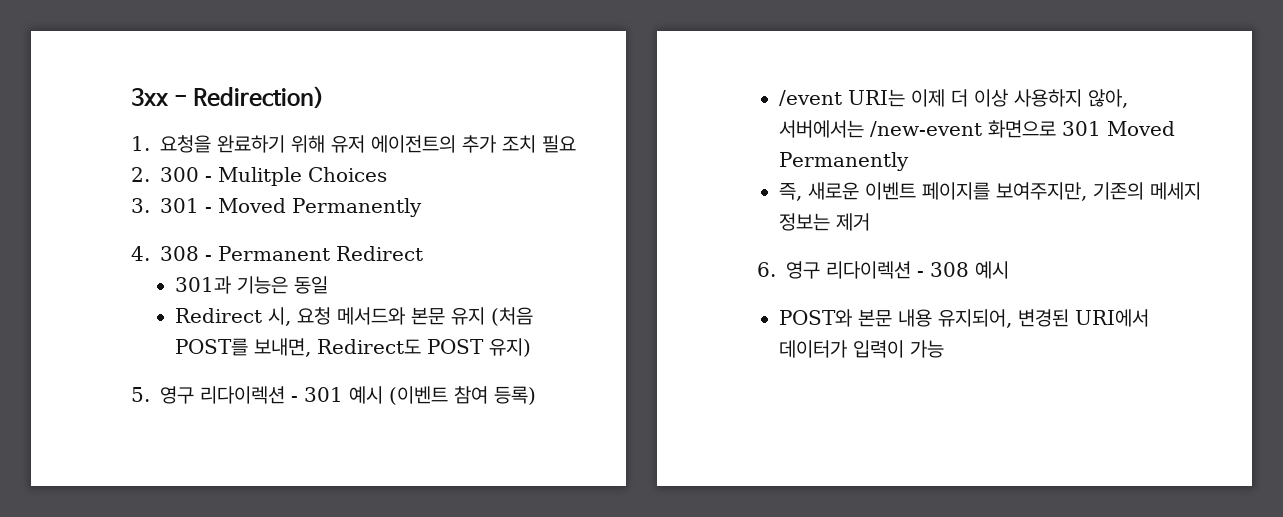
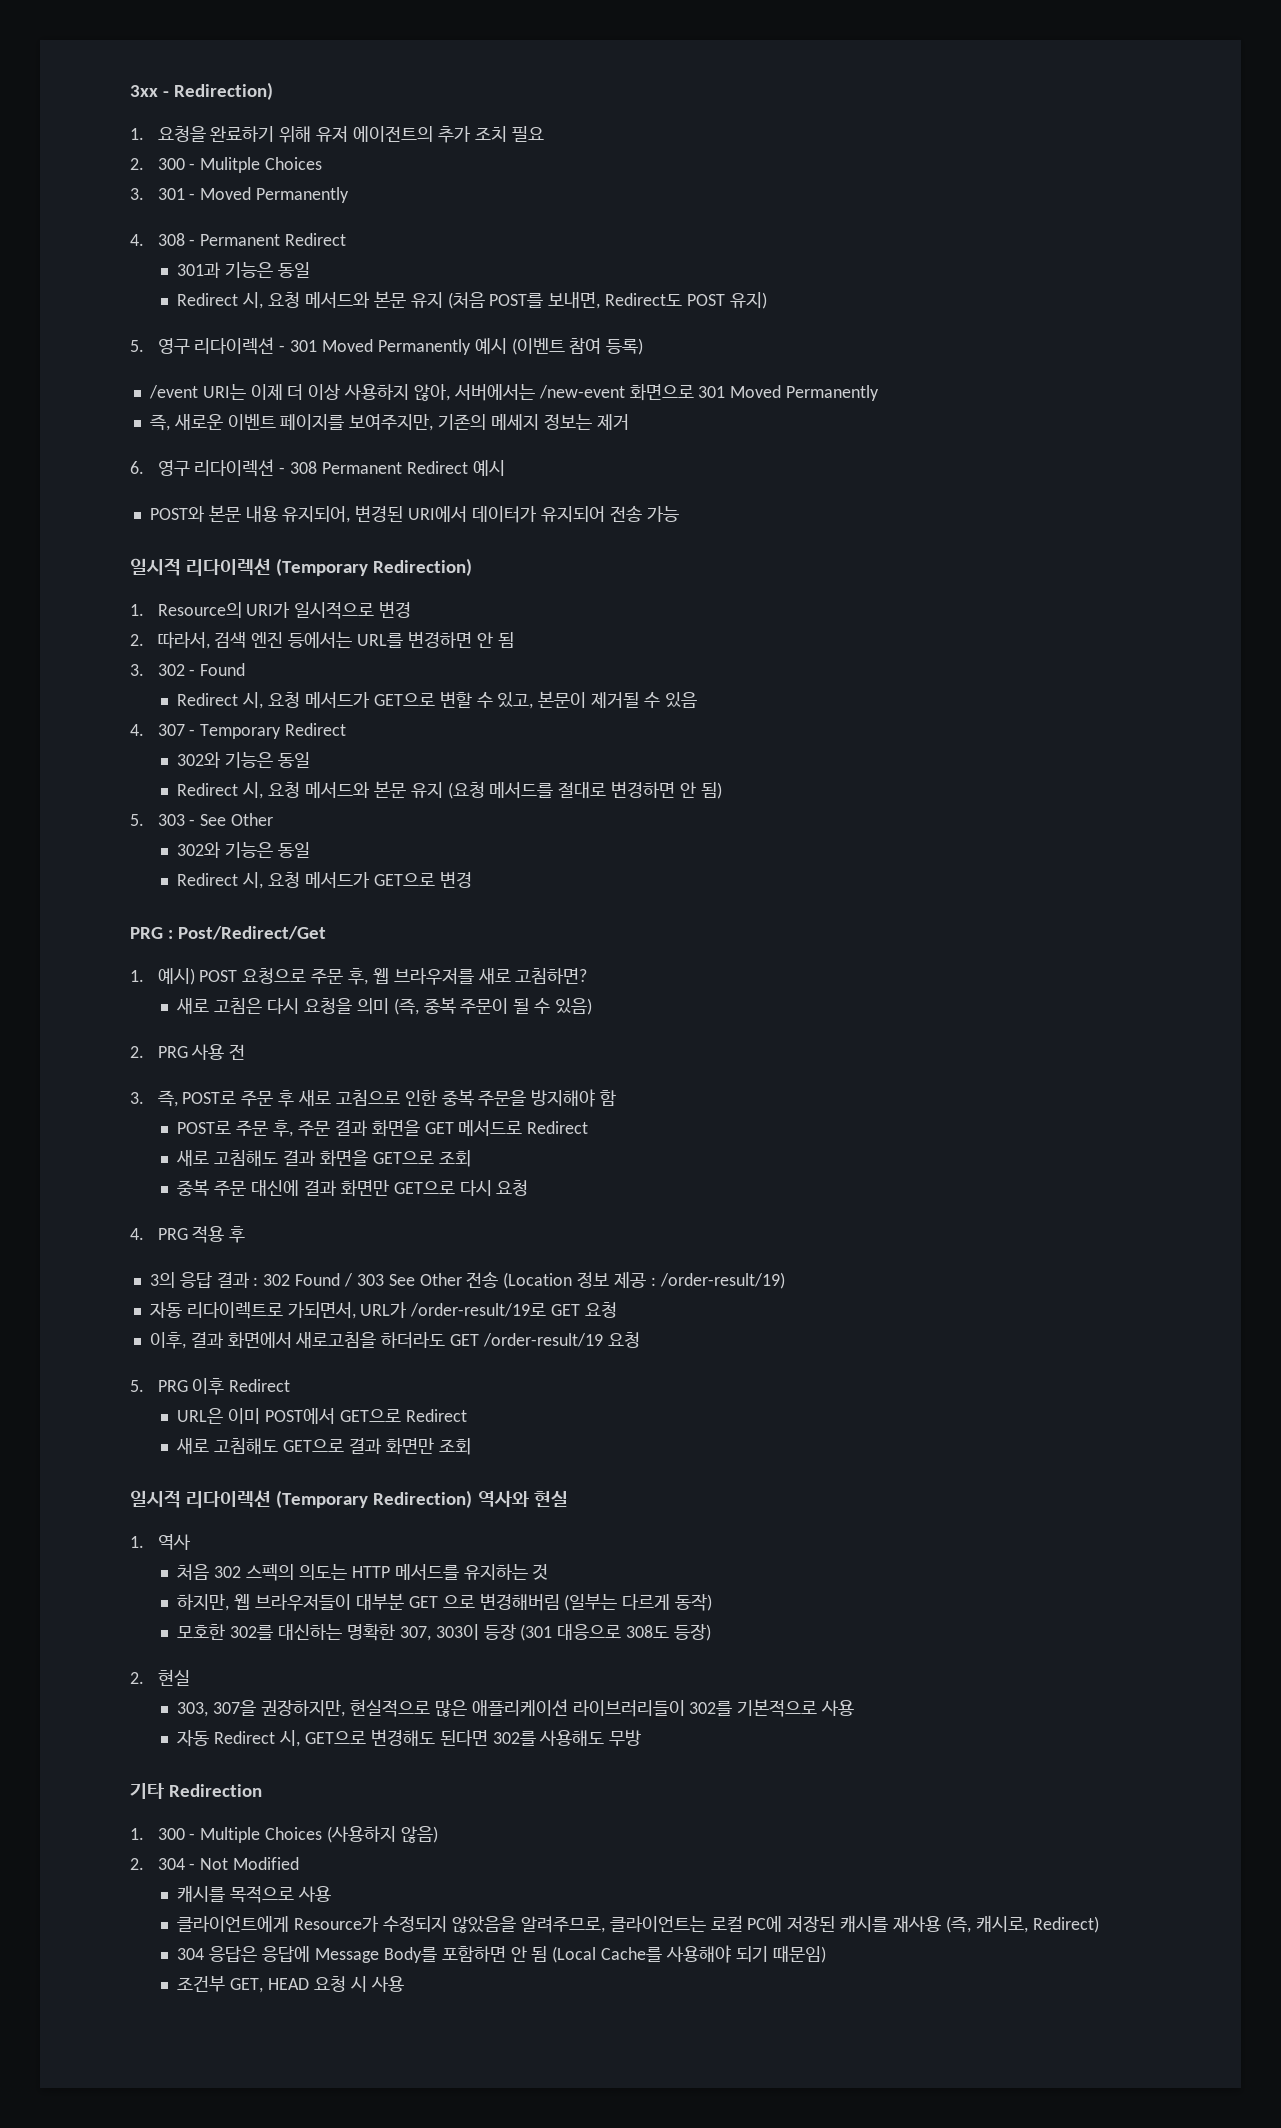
- 5. 영구 리다이렉션 - 301 예시 (이벤트 참여 등록)
+ 5. 영구 리다이렉션 - 301 Moved Permanently 예시 (이벤트 참여 등록)
- 6. 영구 리다이렉션 - 308 예시
+ 6. 영구 리다이렉션 - 308 Permanent Redirect 예시
- POST와 본문 내용 유지되어, 변경된 URI에서 데이터가 입력이 가능
+ POST와 본문 내용 유지되어, 변경된 URI에서 데이터가 유지되어 전송 가능
+ 일시적 리다이렉션 (Temporary Redirection)
+ 1. Resource의 URI가 일시적으로 변경
+ 2. 따라서, 검색 엔진 등에서는 URL를 변경하면 안 됨
+ 3. 302 - Found
+ Redirect 시, 요청 메서드가 GET으로 변할 수 있고, 본문이 제거될 수 있음
+ 4. 307 - Temporary Redirect
+ 302와 기능은 동일
+ Redirect 시, 요청 메서드와 본문 유지 (요청 메서드를 절대로 변경하면 안 됨)
+ 5. 303 - See Other
+ 302와 기능은 동일
+ Redirect 시, 요청 메서드가 GET으로 변경
+ PRG : Post/Redirect/Get
+ 1. 예시) POST 요청으로 주문 후, 웹 브라우저를 새로 고침하면?
+ 새로 고침은 다시 요청을 의미 (즉, 중복 주문이 될 수 있음)
+ 2. PRG 사용 전
+ 3. 즉, POST로 주문 후 새로 고침으로 인한 중복 주문을 방지해야 함
+ POST로 주문 후, 주문 결과 화면을 GET 메서드로 Redirect
+ 새로 고침해도 결과 화면을 GET으로 조회
+ 중복 주문 대신에 결과 화면만 GET으로 다시 요청
+ 4. PRG 적용 후
+ 3의 응답 결과 : 302 Found / 303 See Other 전송 (Location 정보 제공 : /order-result/19)
+ 자동 리다이렉트로 가되면서, URL가 /order-result/19로 GET 요청
+ 이후, 결과 화면에서 새로고침을 하더라도 GET /order-result/19 요청
+ 5. PRG 이후 Redirect
+ URL은 이미 POST에서 GET으로 Redirect
+ 새로 고침해도 GET으로 결과 화면만 조회
+ 일시적 리다이렉션 (Temporary Redirection) 역사와 현실
+ 1. 역사
+ 처음 302 스펙의 의도는 HTTP 메서드를 유지하는 것
+ 하지만, 웹 브라우저들이 대부분 GET 으로 변경해버림 (일부는 다르게 동작)
+ 모호한 302를 대신하는 명확한 307, 303이 등장 (301 대응으로 308도 등장)
+ 2. 현실
+ 303, 307을 권장하지만, 현실적으로 많은 애플리케이션 라이브러리들이 302를 기본적으로 사용
+ 자동 Redirect 시, GET으로 변경해도 된다면 302를 사용해도 무방
+ 기타 Redirection
+ 1. 300 - Multiple Choices (사용하지 않음)
+ 2. 304 - Not Modified
+ 캐시를 목적으로 사용
+ 클라이언트에게 Resource가 수정되지 않았음을 알려주므로, 클라이언트는 로컬 PC에 저장된 캐시를 재사용 (즉, 캐시로, Redirect)
+ 304 응답은 응답에 Message Body를 포함하면 안 됨 (Local Cache를 사용해야 되기 때문임)
+ 조건부 GET, HEAD 요청 시 사용

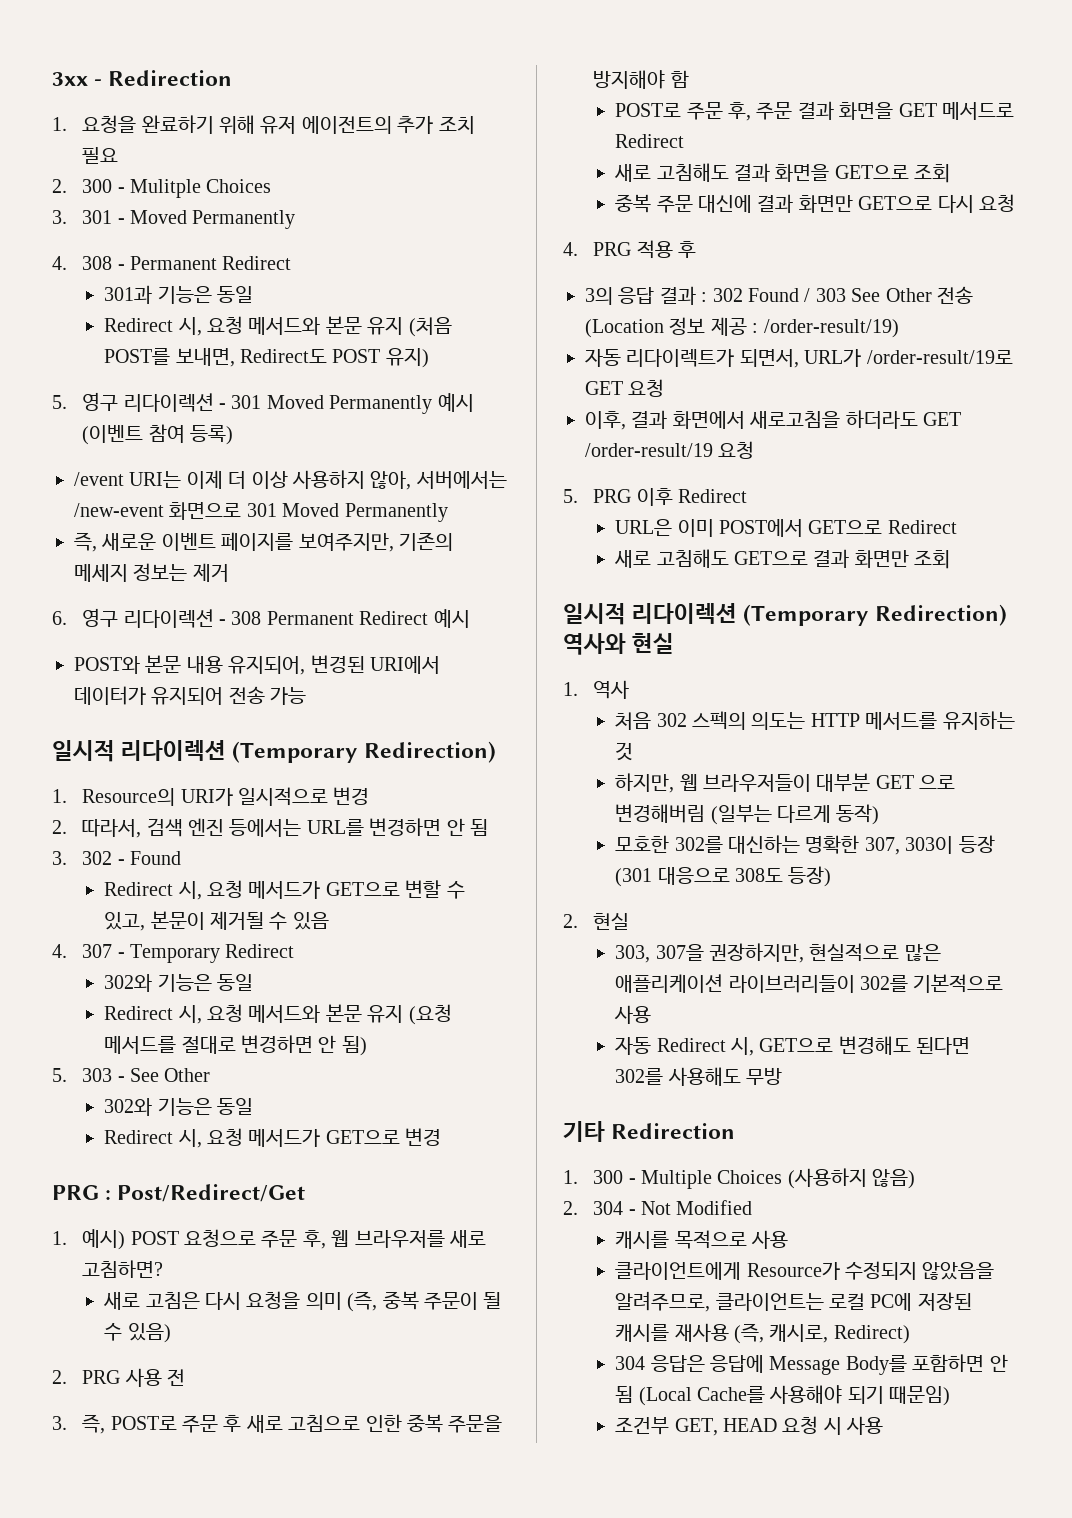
- 3xx - Redirection)
+ 3xx - Redirection
- 자동 리다이렉트로 가되면서, URL가 /order-result/19로 GET 요청
+ 자동 리다이렉트가 되면서, URL가 /order-result/19로 GET 요청

